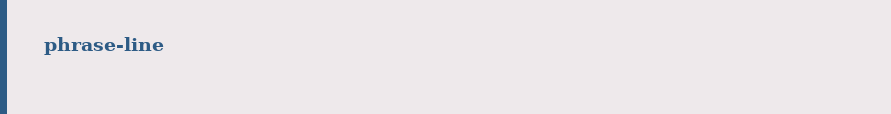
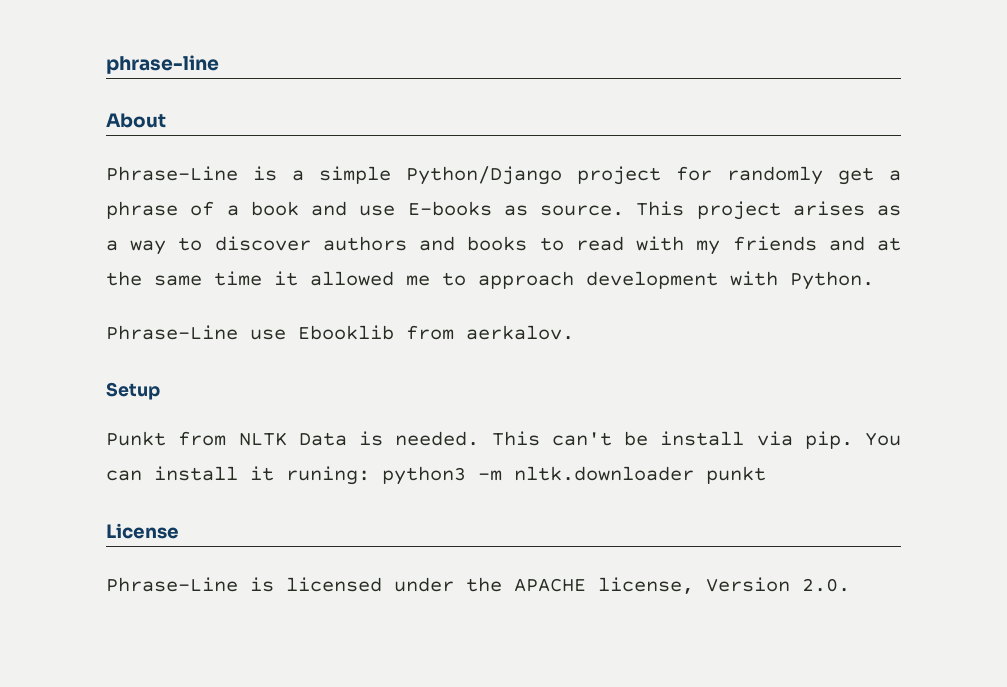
+ About
+ Phrase-Line is a simple Python/Django project for randomly get a phrase of a book and use E-books as source. This project arises as a way to discover authors and books to read with my friends and at the same time it allowed me to approach development with Python.
+ Phrase-Line use Ebooklib from aerkalov.
+ Setup
+ Punkt from NLTK Data is needed. This can't be install via pip. You can install it runing: python3 -m nltk.downloader punkt
+ License
+ Phrase-Line is licensed under the APACHE license, Version 2.0.

